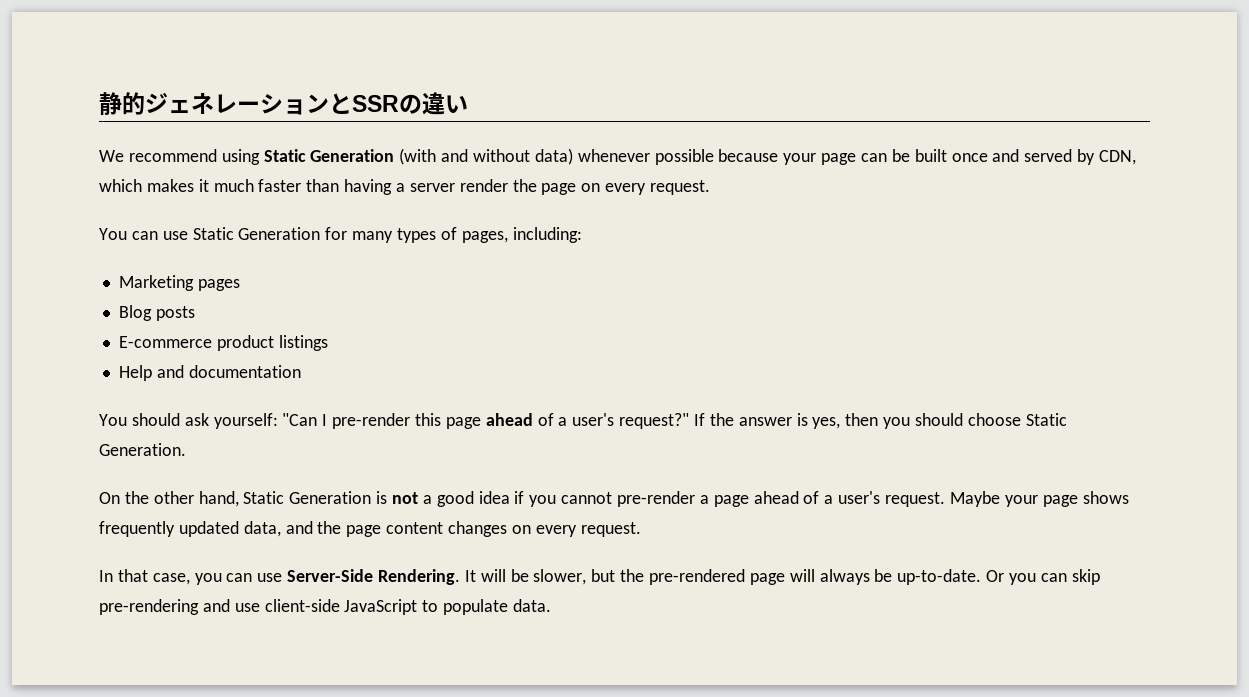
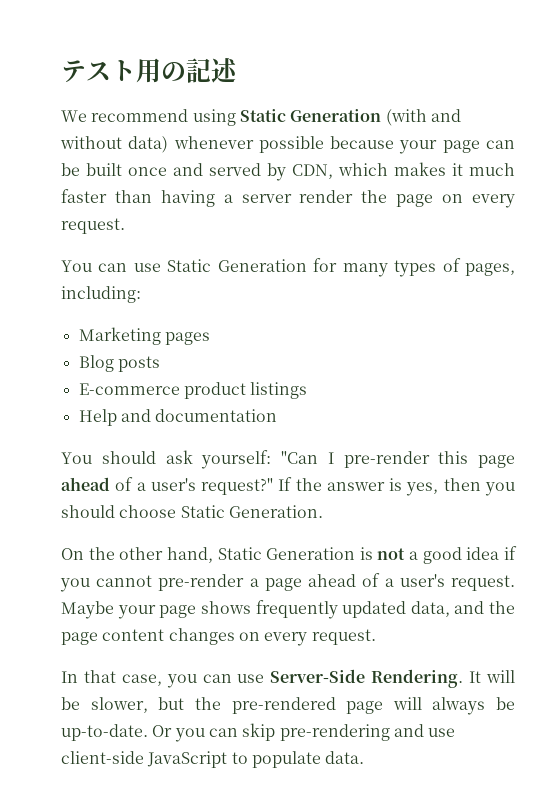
- 静的ジェネレーションとSSRの違い
+ テスト用の記述

